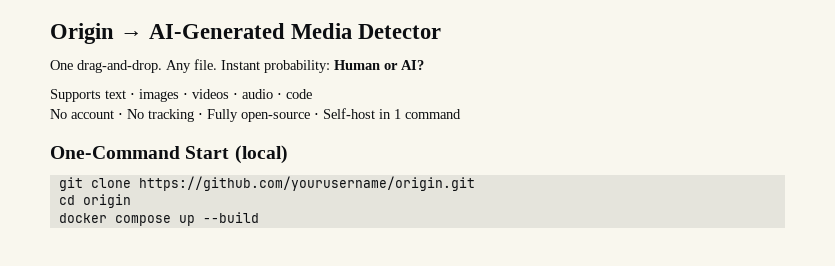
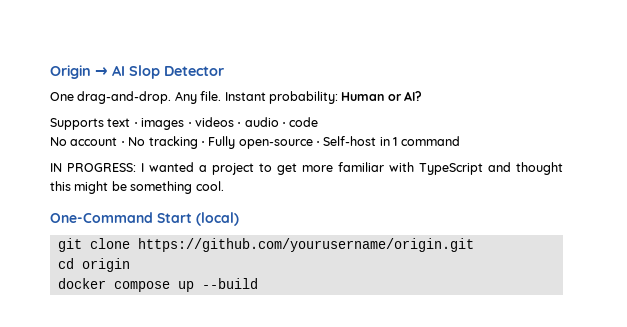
- Origin → AI-Generated Media Detector
+ Origin → AI Slop Detector
+ IN PROGRESS: I wanted a project to get more familiar with TypeScript and thought this might be something cool.

